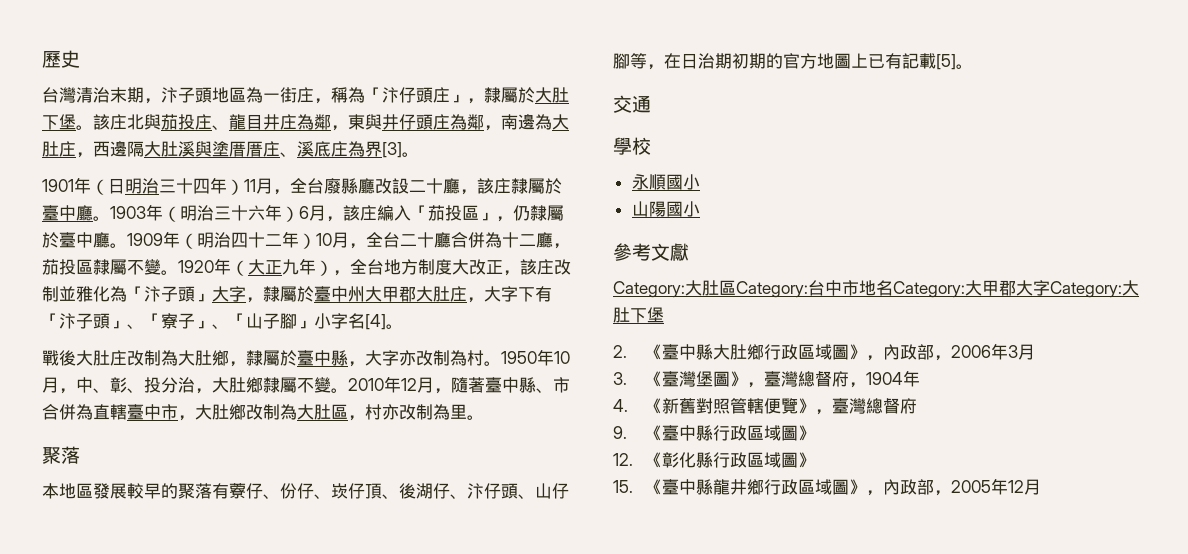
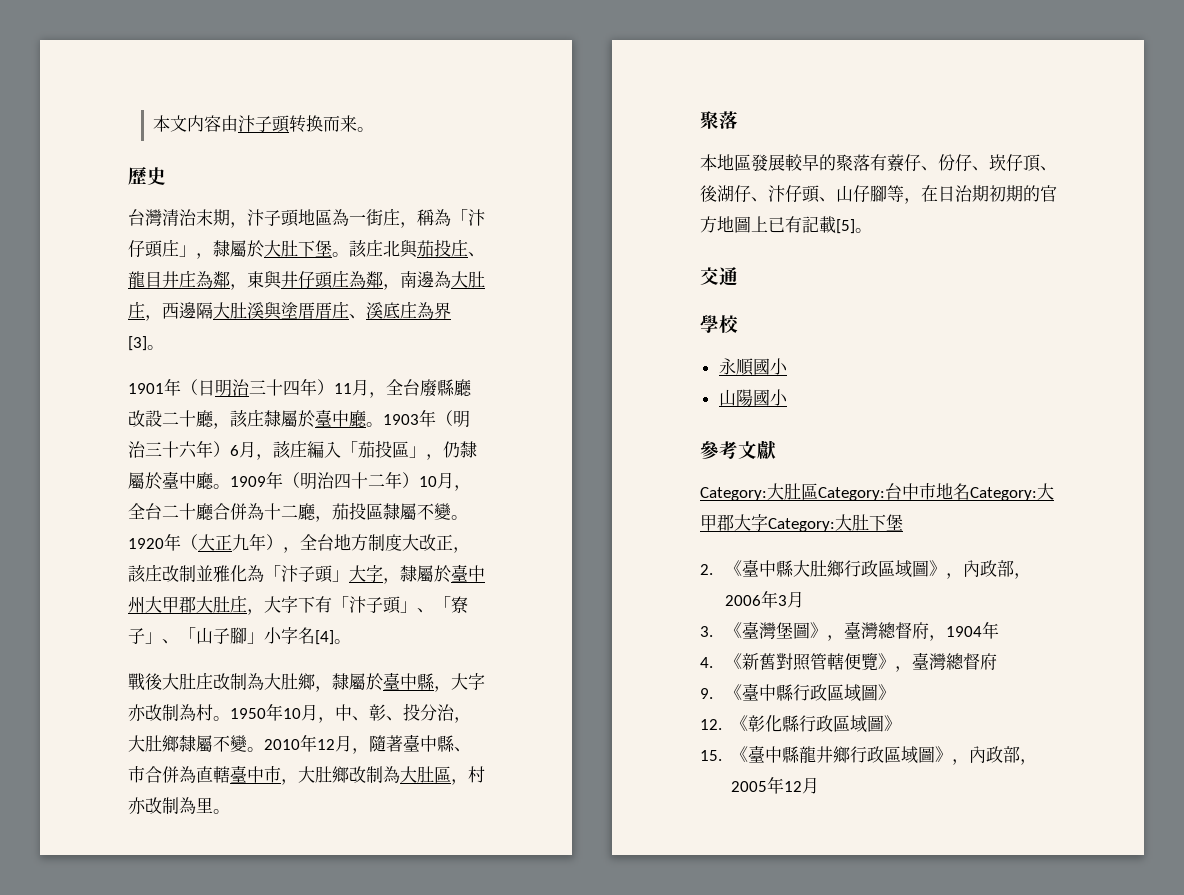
+ 本文内容由汴子頭转换而来。

